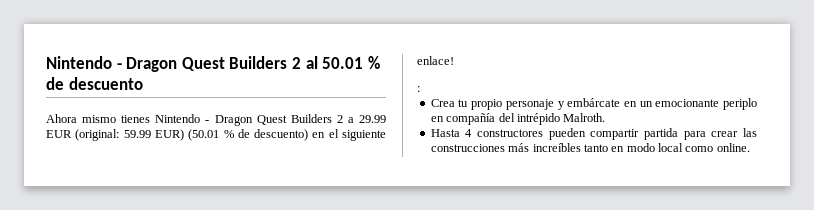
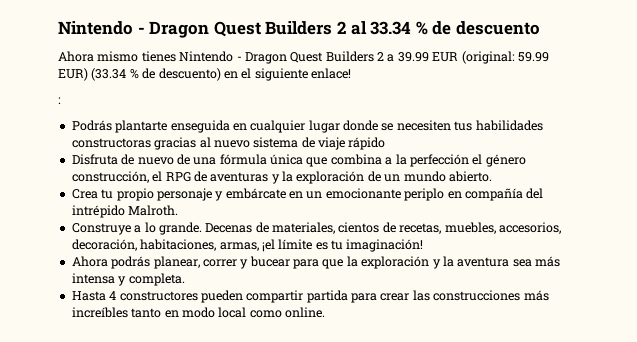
- Nintendo - Dragon Quest Builders 2 al 50.01 % de descuento
+ Nintendo - Dragon Quest Builders 2 al 33.34 % de descuento
- Ahora mismo tienes Nintendo - Dragon Quest Builders 2 a 29.99 EUR (original: 59.99 EUR) (50.01 % de descuento) en el siguiente enlace!
+ Ahora mismo tienes Nintendo - Dragon Quest Builders 2 a 39.99 EUR (original: 59.99 EUR) (33.34 % de descuento) en el siguiente enlace!
+ Podrás plantarte enseguida en cualquier lugar donde se necesiten tus habilidades constructoras gracias al nuevo sistema de viaje rápido
+ Disfruta de nuevo de una fórmula única que combina a la perfección el género construcción, el RPG de aventuras y la exploración de un mundo abierto.
+ Construye a lo grande. Decenas de materiales, cientos de recetas, muebles, accesorios, decoración, habitaciones, armas, ¡el límite es tu imaginación!
+ Ahora podrás planear, correr y bucear para que la exploración y la aventura sea más intensa y completa.

